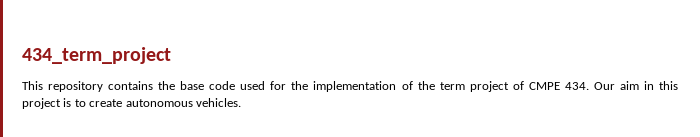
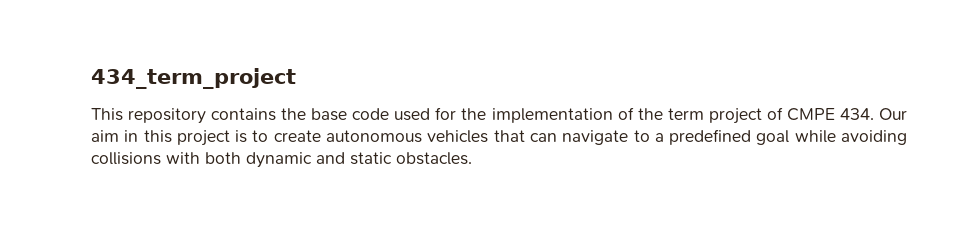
- This repository contains the base code used for the implementation of the term project of CMPE 434. Our aim in this project is to create autonomous vehicles.
+ This repository contains the base code used for the implementation of the term project of CMPE 434. Our aim in this project is to create autonomous vehicles that can navigate to a predefined goal while avoiding collisions with both dynamic and static obstacles.

